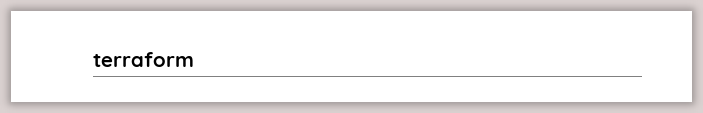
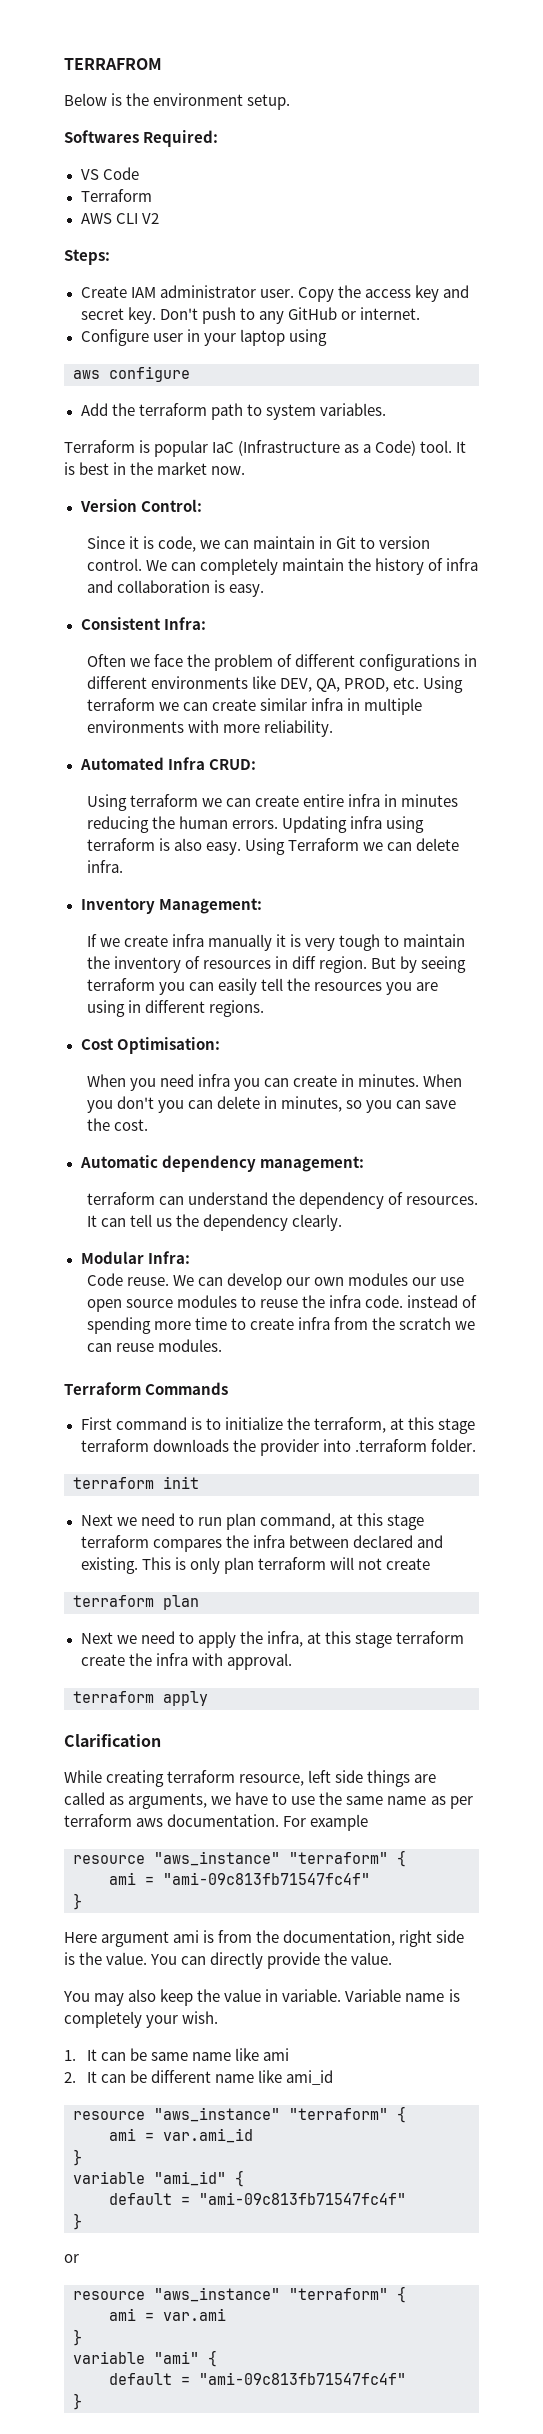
- terraform
+ TERRAFROM
+ Below is the environment setup.
+ Softwares Required:
+ VS Code
+ Terraform
+ AWS CLI V2
+ Steps:
+ Create IAM administrator user. Copy the access key and secret key. Don't push to any GitHub or internet.
+ Configure user in your laptop using
+ aws configure
+ Add the terraform path to system variables.
+ Terraform is popular IaC (Infrastructure as a Code) tool. It is best in the market now.
+ Version Control:
+ Since it is code, we can maintain in Git to version control. We can completely maintain the history of infra and collaboration is easy.
+ Consistent Infra:
+ Often we face the problem of different configurations in different environments like DEV, QA, PROD, etc. Using terraform we can create similar infra in multiple environments with more reliability.
+ Automated Infra CRUD:
+ Using terraform we can create entire infra in minutes reducing the human errors. Updating infra using terraform is also easy. Using Terraform we can delete infra.
+ Inventory Management:
+ If we create infra manually it is very tough to maintain the inventory of resources in diff region. But by seeing terraform you can easily tell the resources you are using in different regions.
+ Cost Optimisation:
+ When you need infra you can create in minutes. When you don't you can delete in minutes, so you can save the cost.
+ Automatic dependency management:
+ terraform can understand the dependency of resources. It can tell us the dependency clearly.
+ Modular Infra:
+ Code reuse. We can develop our own modules our use open source modules to reuse the infra code. instead of spending more time to create infra from the scratch we can reuse modules.
+ Terraform Commands
+ First command is to initialize the terraform, at this stage terraform downloads the provider into .terraform folder.
+ terraform init
+ Next we need to run plan command, at this stage terraform compares the infra between declared and existing. This is only plan terraform will not create
+ terraform plan
+ Next we need to apply the infra, at this stage terraform create the infra with approval.
+ terraform apply
+ Clarification
+ While creating terraform resource, left side things are called as arguments, we have to use the same name as per terraform aws documentation. For example
+ resource "aws_instance" "terraform" {
+ ami = "ami-09c813fb71547fc4f"
+ }
+ Here argument ami is from the documentation, right side is the value. You can directly provide the value.
+ You may also keep the value in variable. Variable name is completely your wish.
+ 1. It can be same name like ami
+ 2. It can be different name like ami_id
+ resource "aws_instance" "terraform" {
+ ami = var.ami_id
+ }
+ variable "ami_id" {
+ default = "ami-09c813fb71547fc4f"
+ }
+ or
+ resource "aws_instance" "terraform" {
+ ami = var.ami
+ }
+ variable "ami" {
+ default = "ami-09c813fb71547fc4f"
+ }

